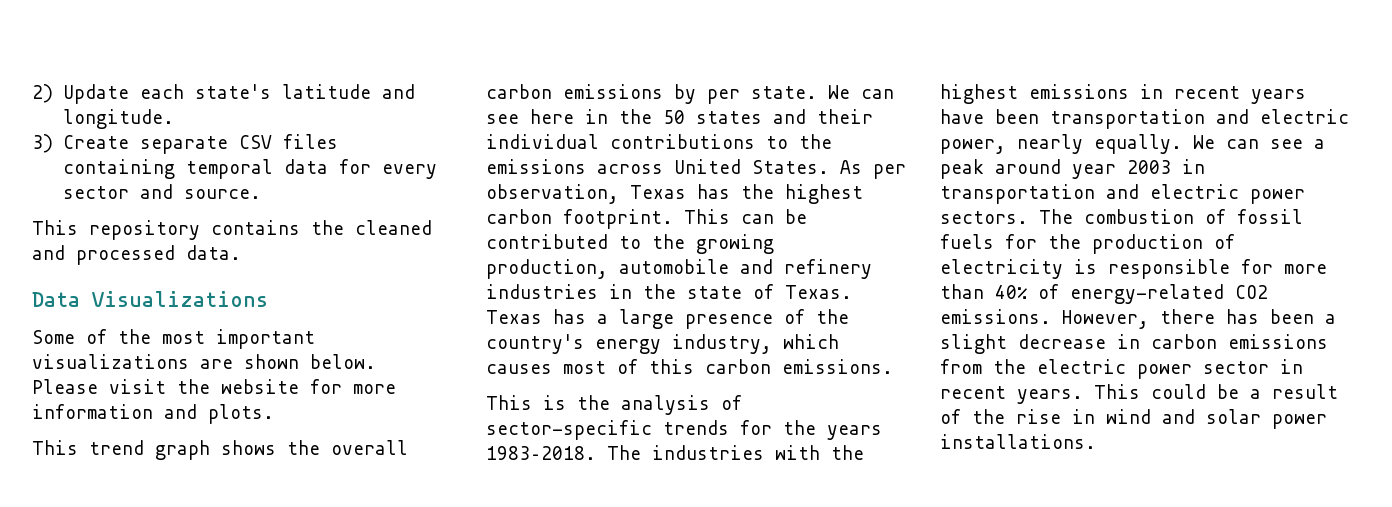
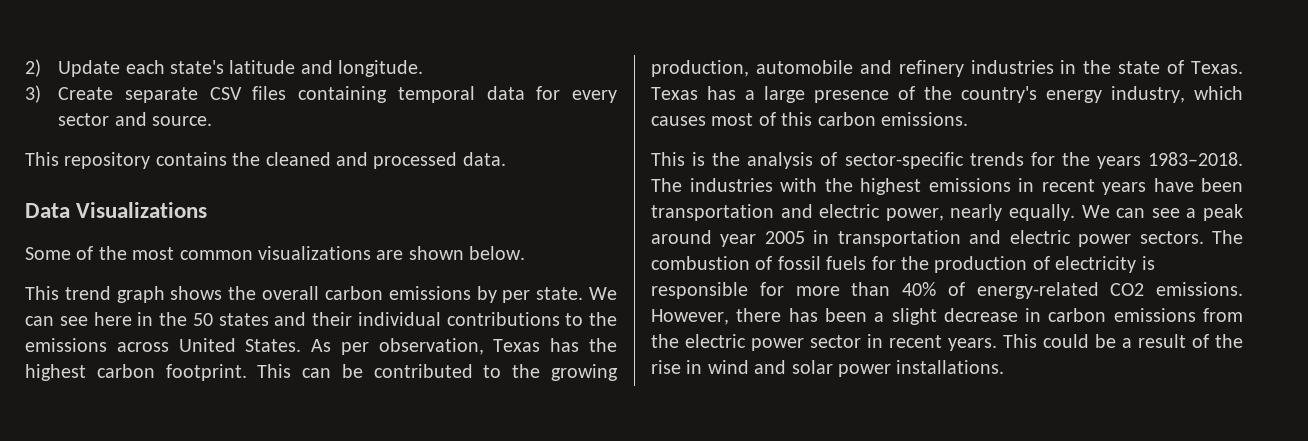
- Some of the most important visualizations are shown below. Please visit the website for more information and plots.
+ Some of the most common visualizations are shown below.
- We can see a peak around year 2003 in transportation and electric power sectors.
+ We can see a peak around year 2005 in transportation and electric power sectors.

